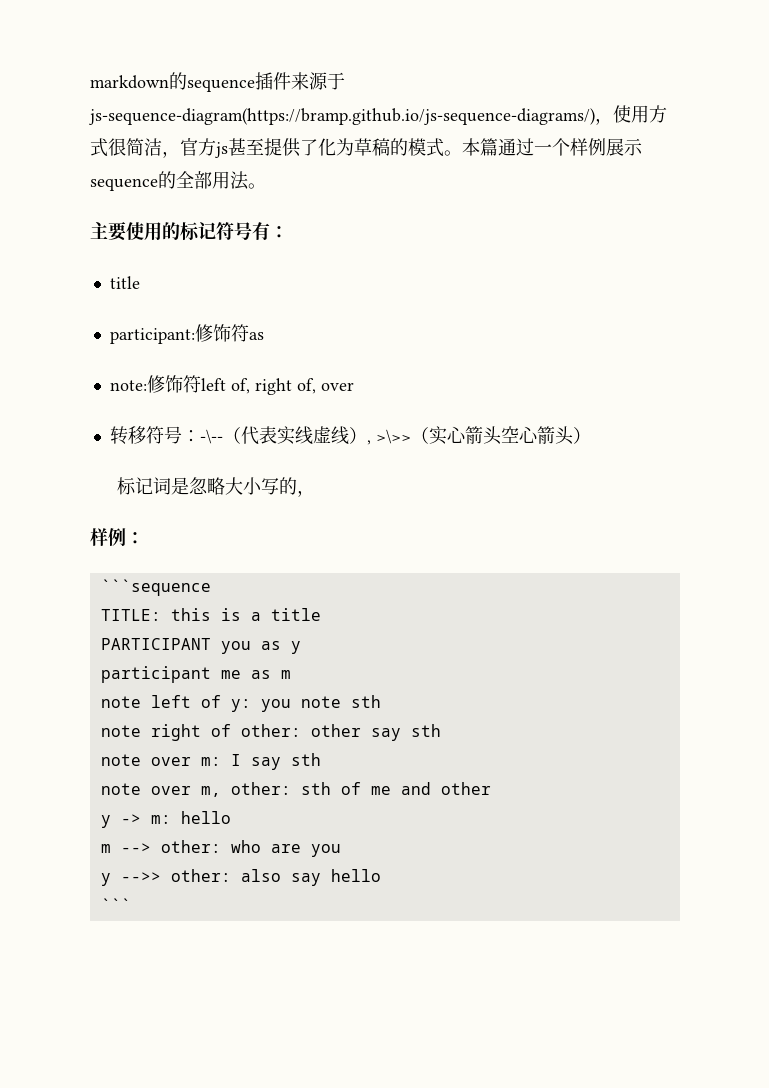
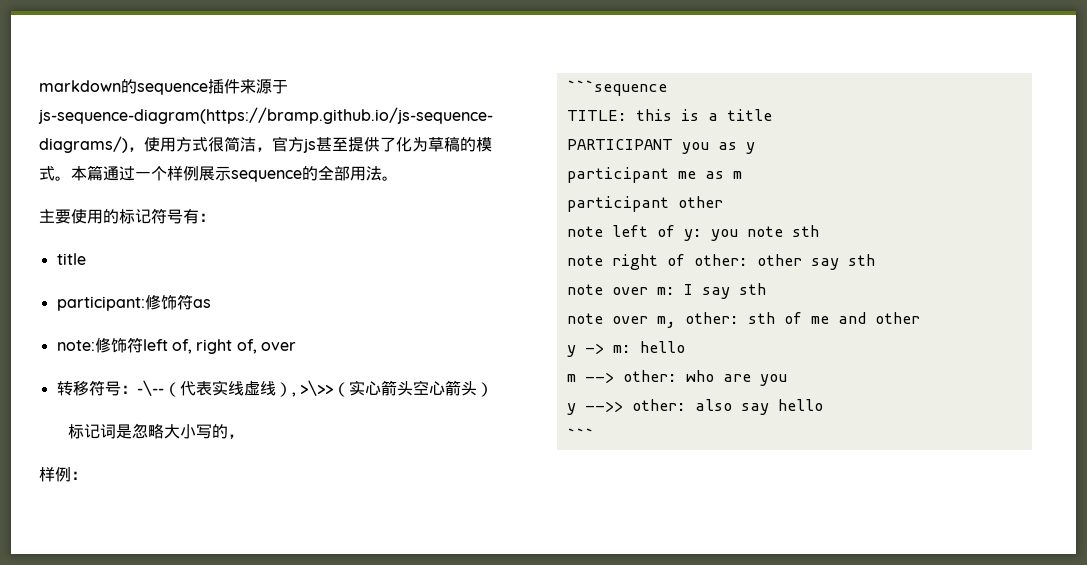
+ participant other

